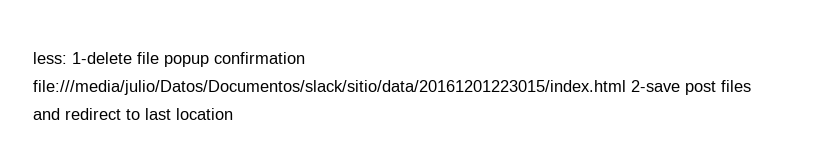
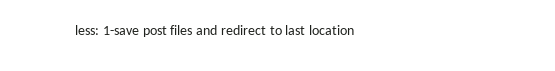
- less: 1-delete file popup confirmation file:///media/julio/Datos/Documentos/slack/sitio/data/20161201223015/index.html 2-save post files and redirect to last location
+ less: 1-save post files and redirect to last location

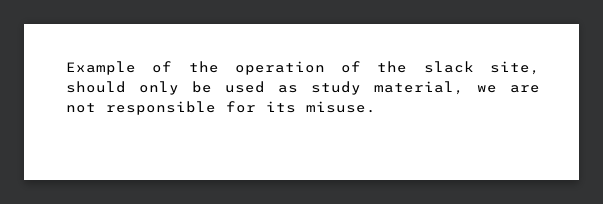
- less: 1-save post files and redirect to last location
+ Example of the operation of the slack site, should only be used as study material, we are not responsible for its misuse.

